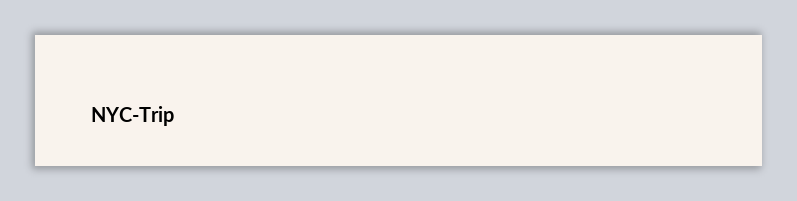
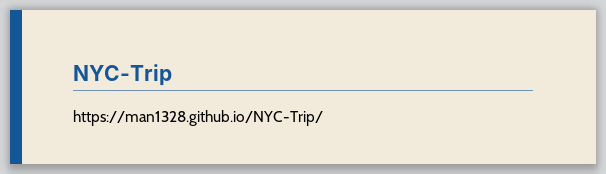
+ https://man1328.github.io/NYC-Trip/

